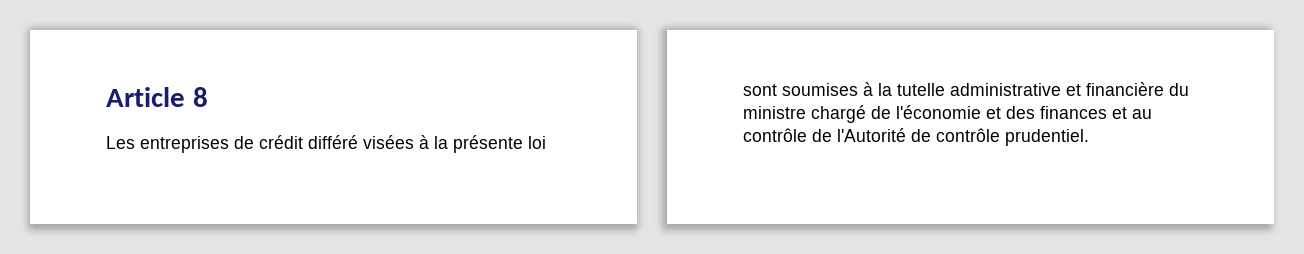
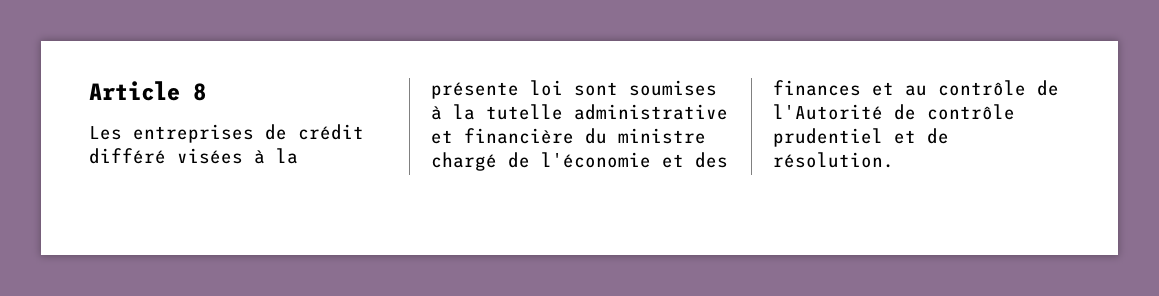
- Les entreprises de crédit différé visées à la présente loi sont soumises à la tutelle administrative et financière du ministre chargé de l'économie et des finances et au contrôle de l'Autorité de contrôle prudentiel.
+ Les entreprises de crédit différé visées à la présente loi sont soumises à la tutelle administrative et financière du ministre chargé de l'économie et des finances et au contrôle de l'Autorité de contrôle prudentiel et de résolution.

